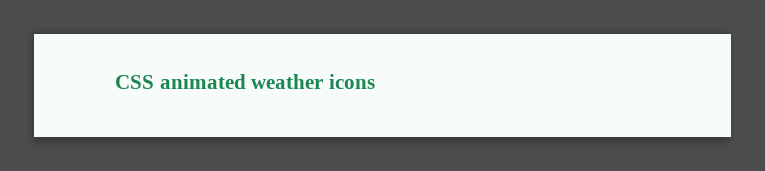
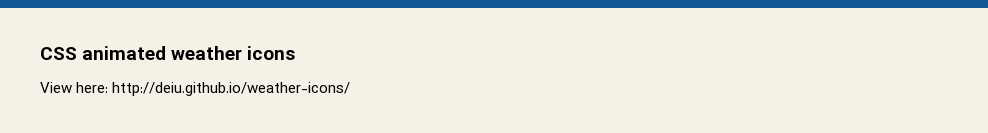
+ View here: http://deiu.github.io/weather-icons/

